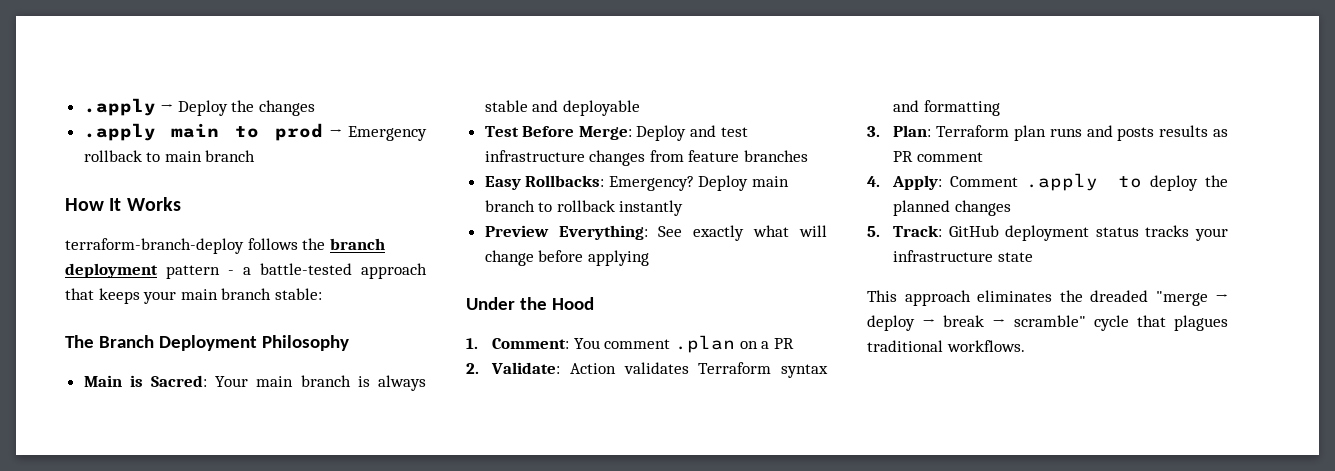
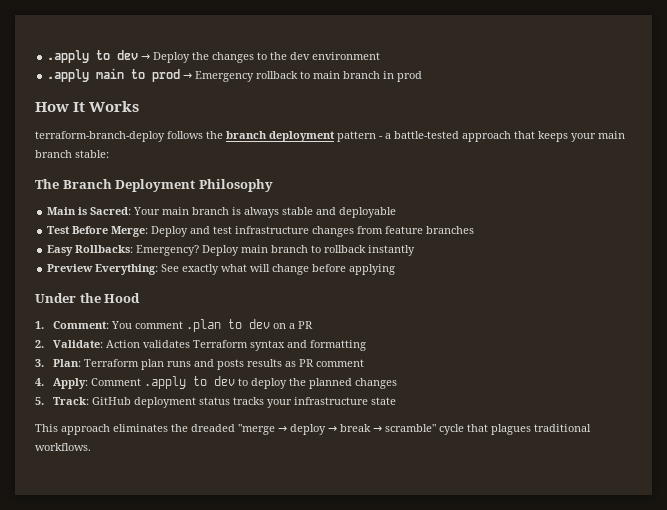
- .apply → Deploy the changes
+ .apply to dev → Deploy the changes to the dev environment
- .apply main to prod → Emergency rollback to main branch
+ .apply main to prod → Emergency rollback to main branch in prod
- 1. Comment: You comment .plan on a PR
+ 1. Comment: You comment .plan to dev on a PR
- 4. Apply: Comment .apply to deploy the planned changes
+ 4. Apply: Comment .apply to dev to deploy the planned changes

